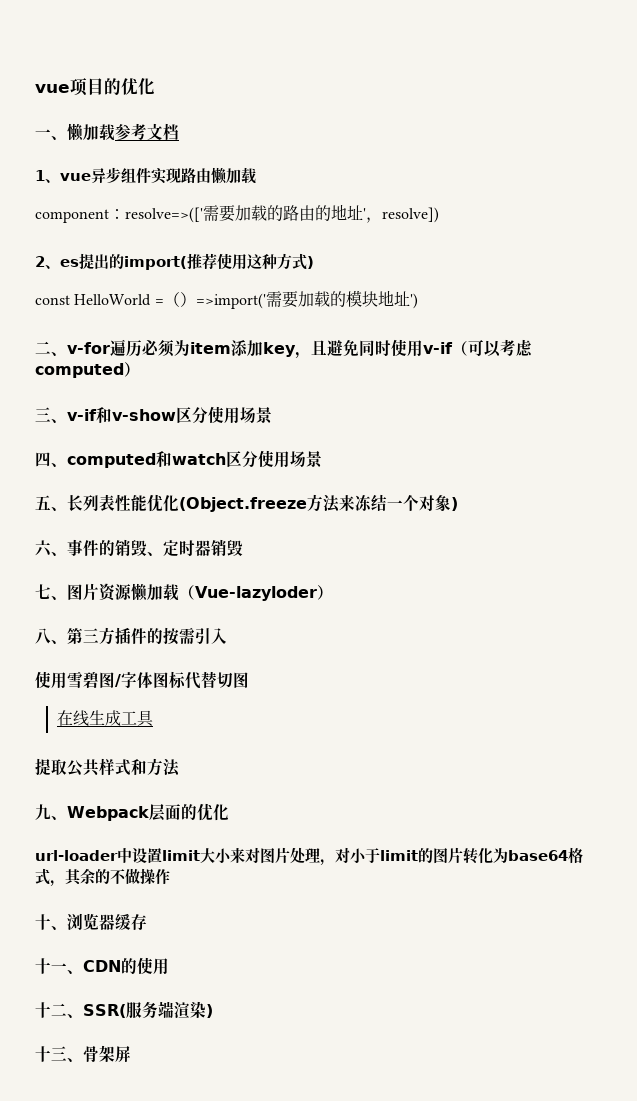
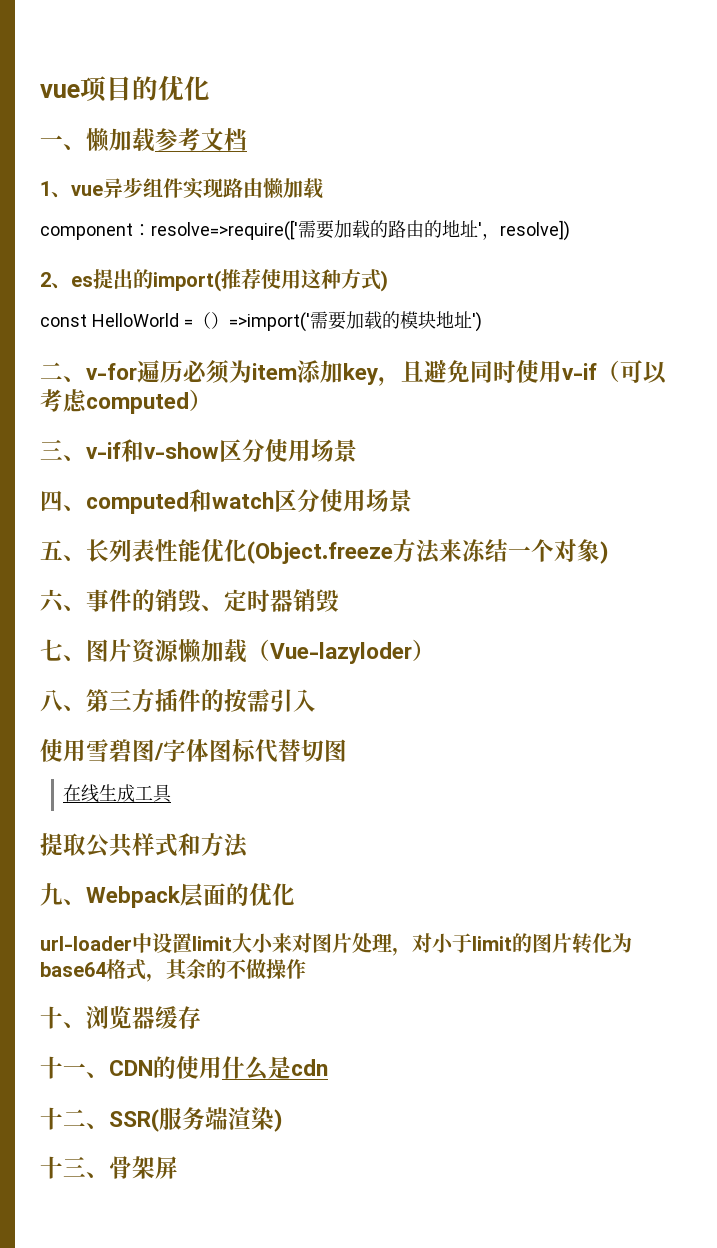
- component：resolve=>(['需要加载的路由的地址'，resolve])
+ component：resolve=>require(['需要加载的路由的地址'，resolve])
- 十一、CDN的使用
+ 十一、CDN的使用什么是cdn

